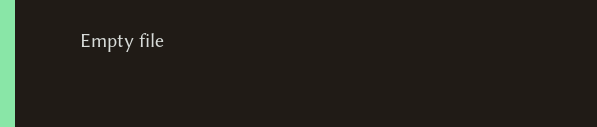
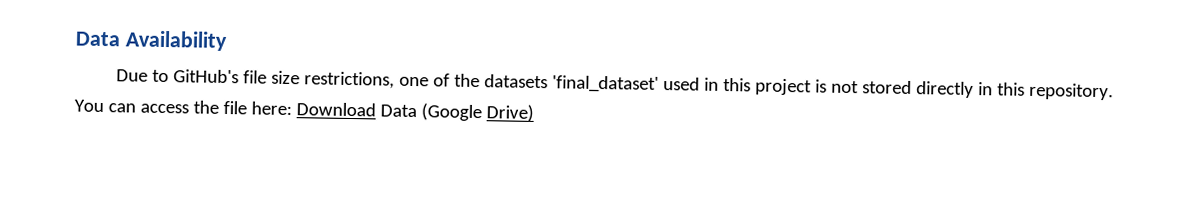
- Empty file
+ Data Availability
+ Due to GitHub's file size restrictions, one of the datasets 'final_dataset' used in this project is not stored directly in this repository.
+ You can access the file here: Download Data (Google Drive)

